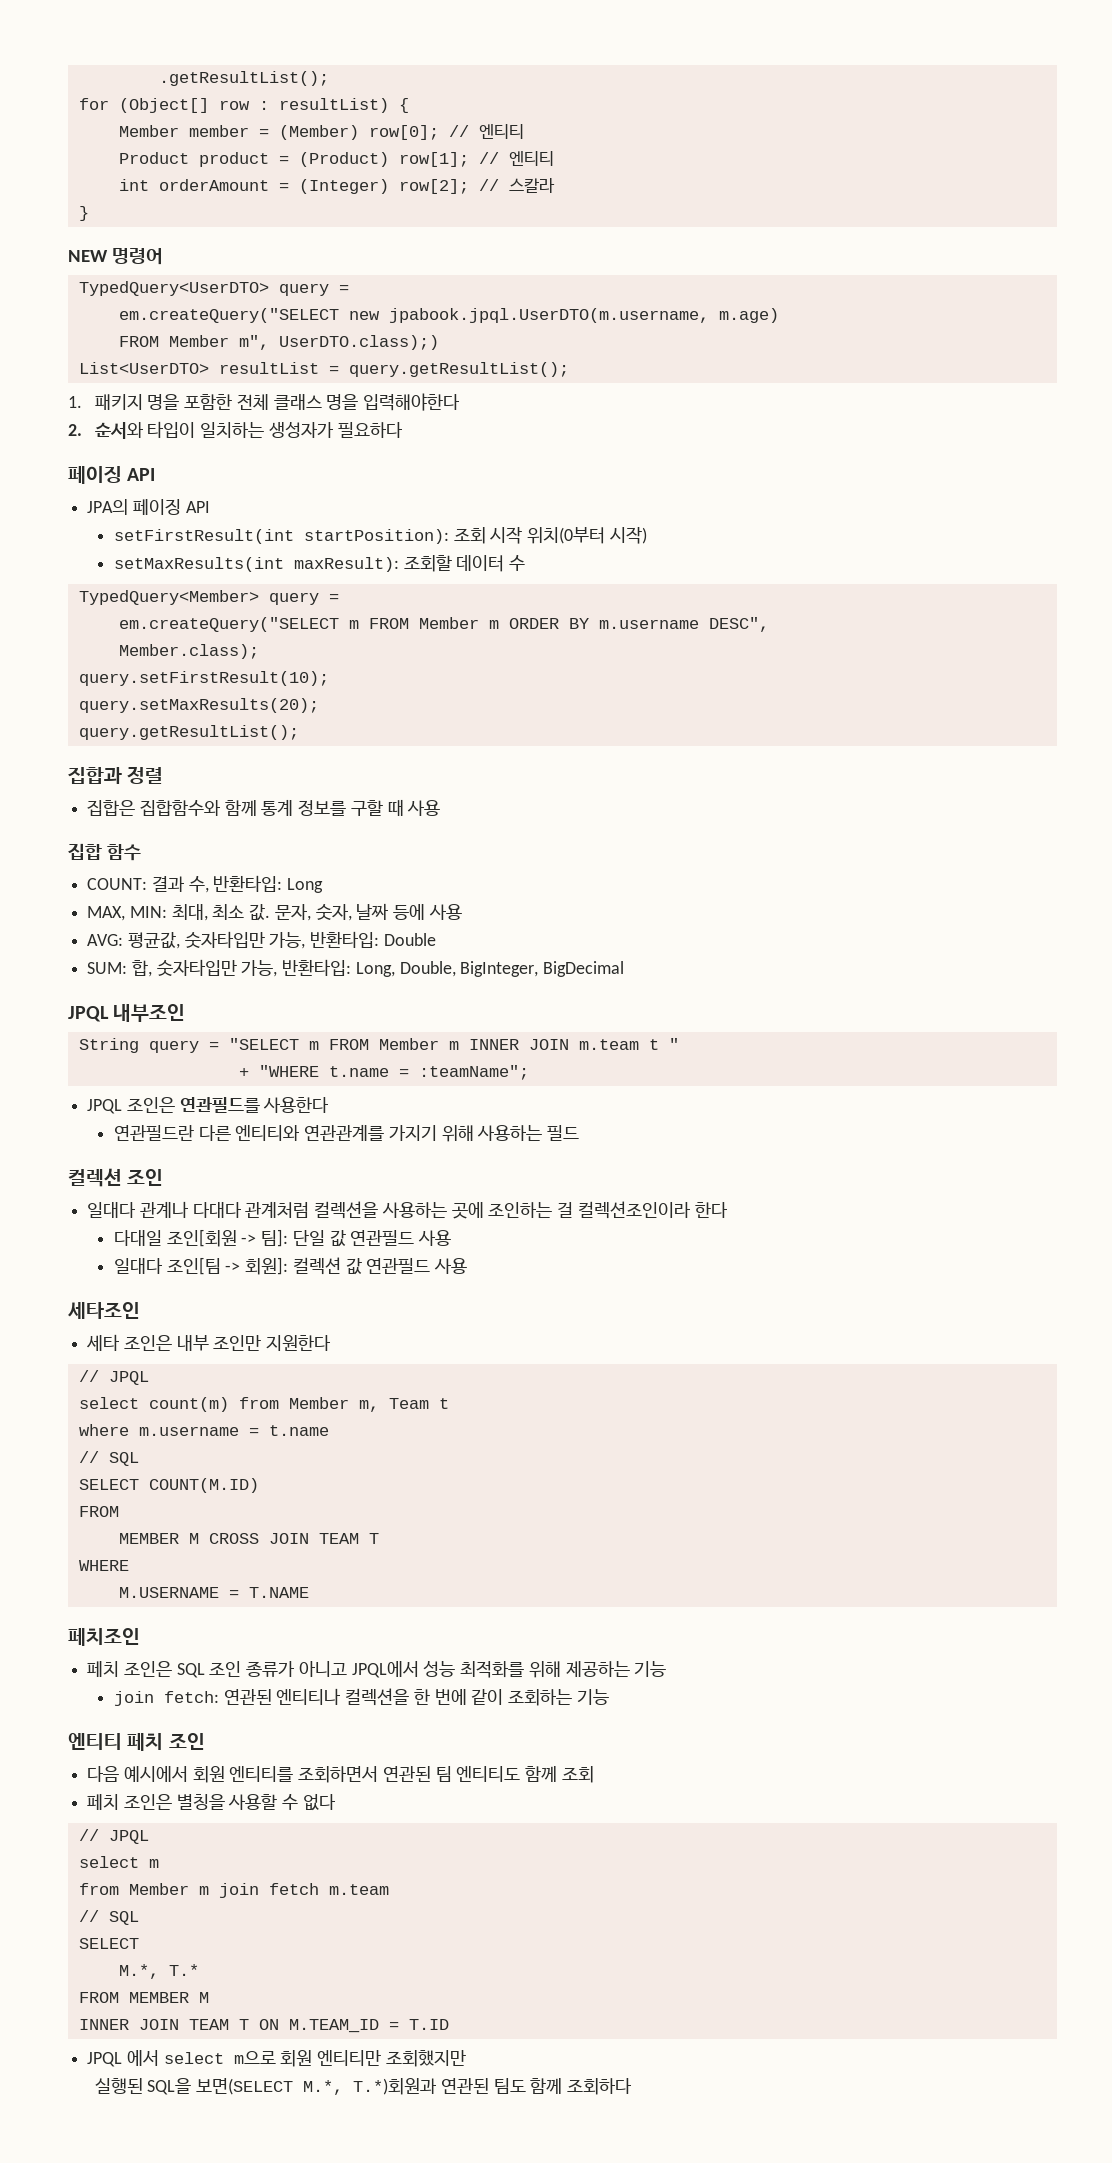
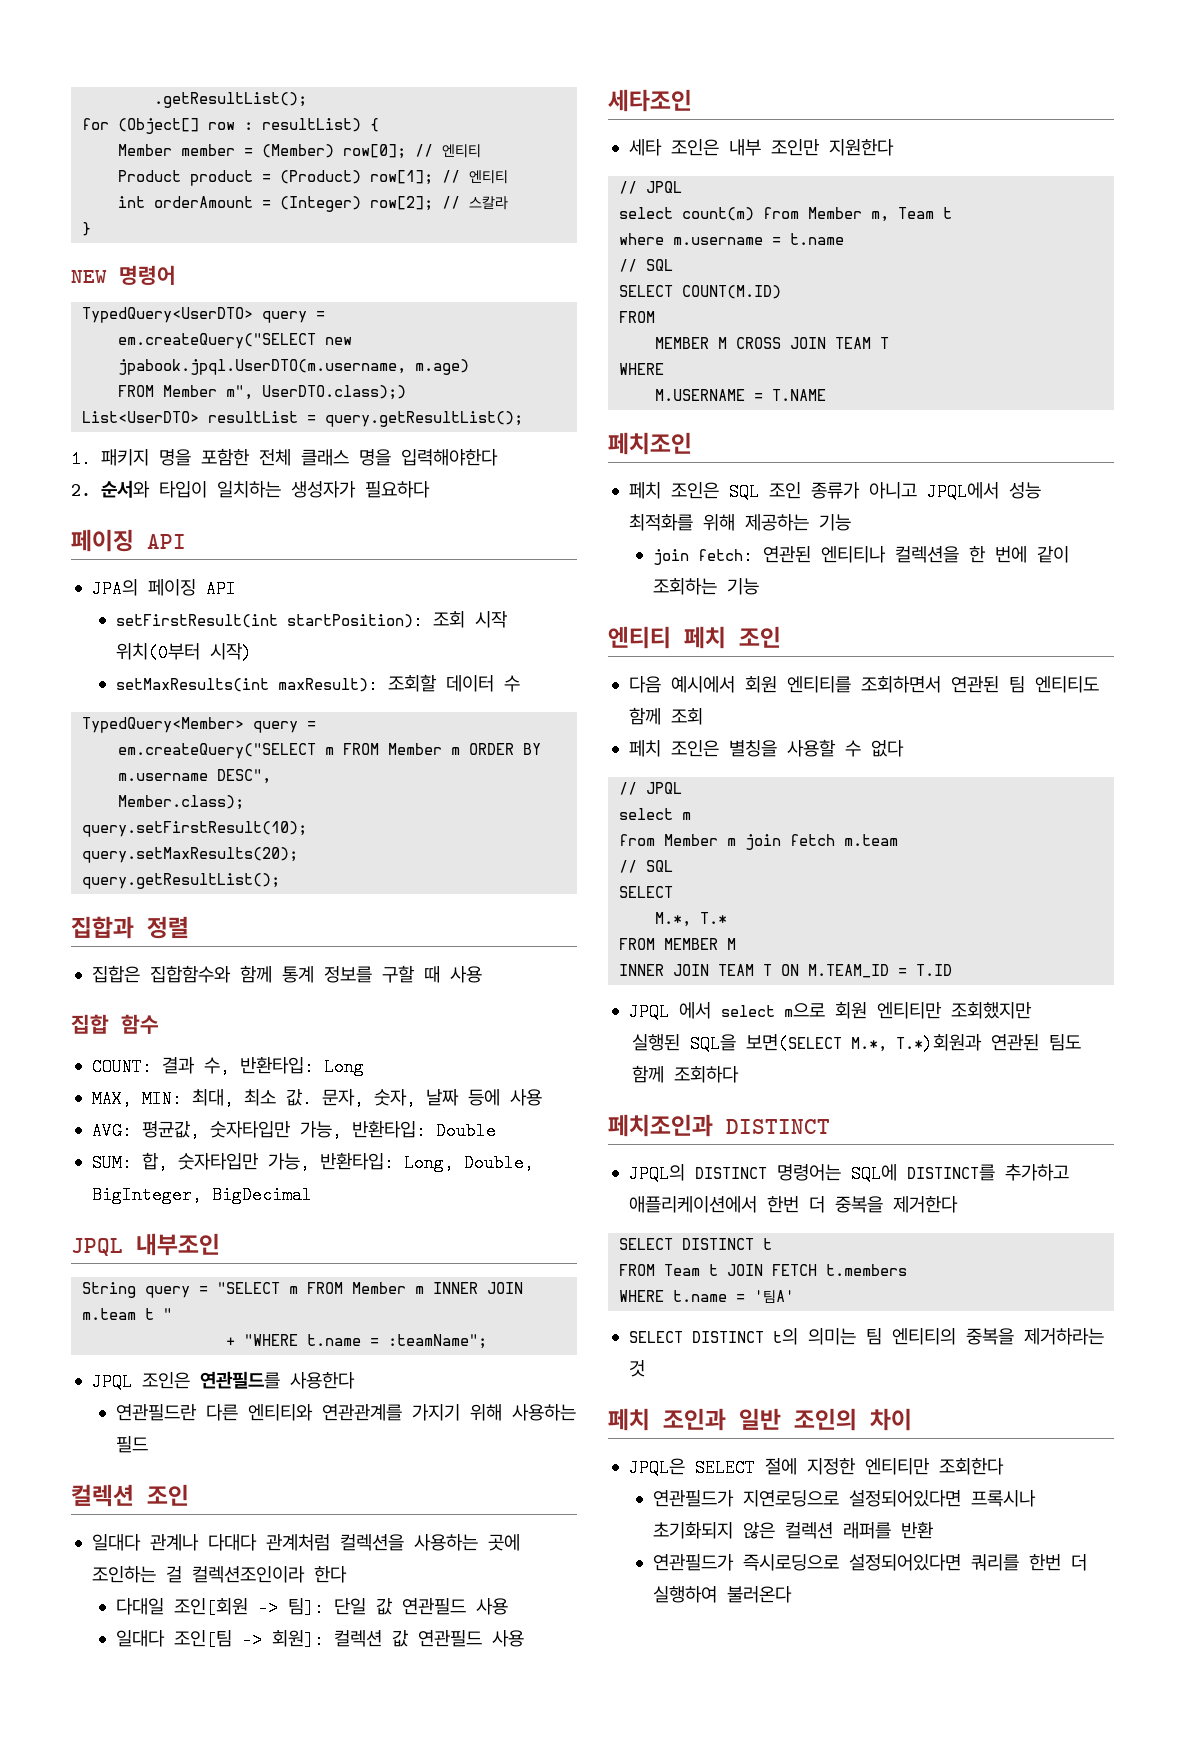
+ 페치조인과 DISTINCT
+ JPQL의 DISTINCT 명령어는 SQL에 DISTINCT를 추가하고 애플리케이션에서 한번 더 중복을 제거한다
+ SELECT DISTINCT t
+ FROM Team t JOIN FETCH t.members
+ WHERE t.name = '팀A'
+ SELECT DISTINCT t의 의미는 팀 엔티티의 중복을 제거하라는 것
+ 페치 조인과 일반 조인의 차이
+ JPQL은 SELECT 절에 지정한 엔티티만 조회한다
+ 연관필드가 지연로딩으로 설정되어있다면 프록시나 초기화되지 않은 컬렉션 래퍼를 반환
+ 연관필드가 즉시로딩으로 설정되어있다면 쿼리를 한번 더 실행하여 불러온다

